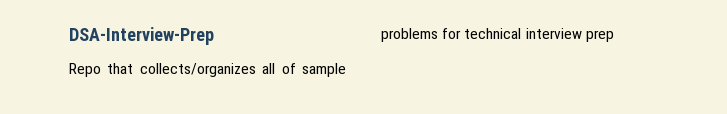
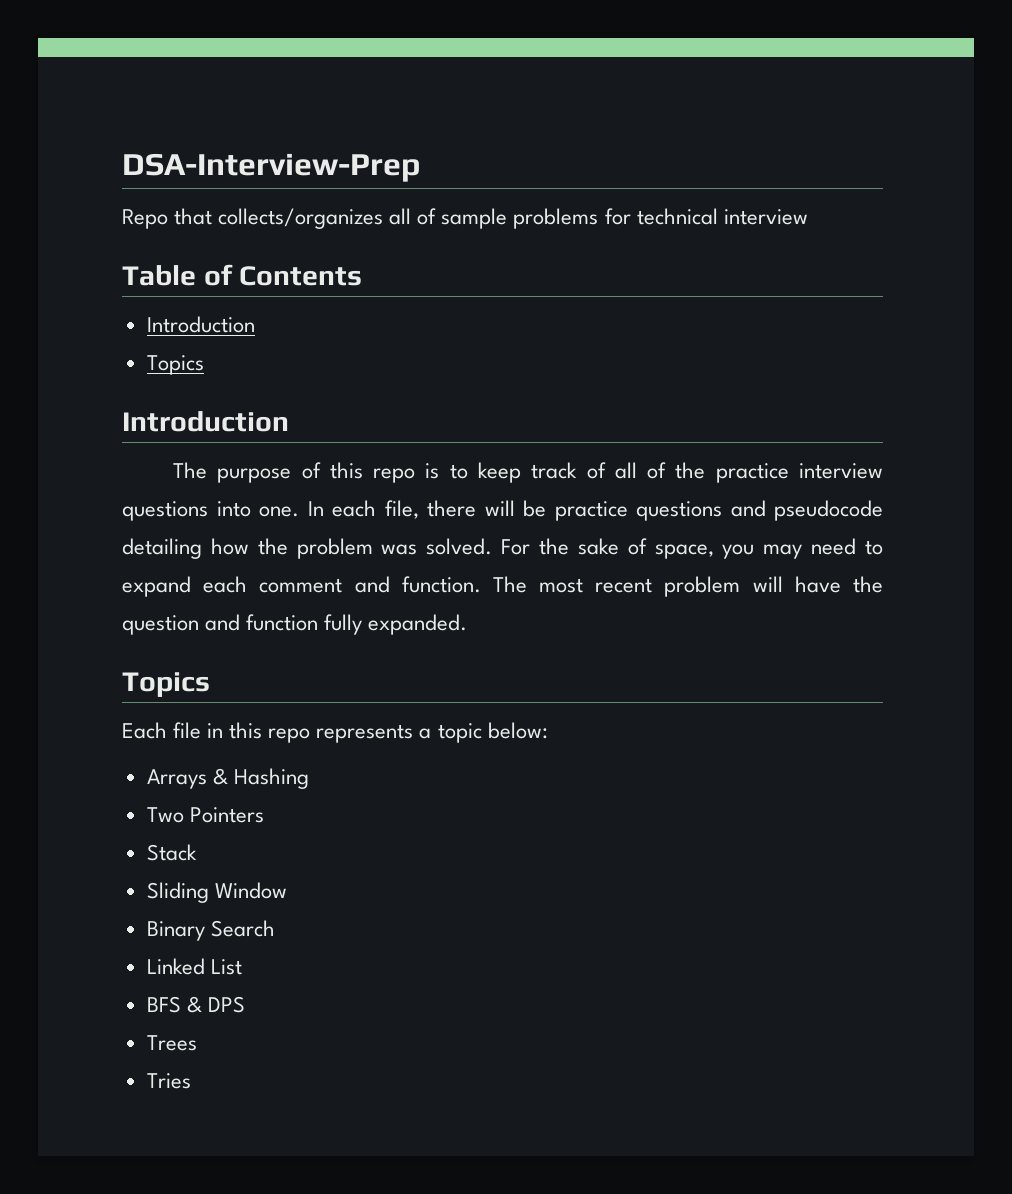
- Repo that collects/organizes all of sample problems for technical interview prep
+ Repo that collects/organizes all of sample problems for technical interview
+ Table of Contents
+ Introduction
+ Topics
+ Introduction
+ The purpose of this repo is to keep track of all of the practice interview questions into one. In each file, there will be practice questions and pseudocode detailing how the problem was solved. For the sake of space, you may need to expand each comment and function. The most recent problem will have the question and function fully expanded.
+ Topics
+ Each file in this repo represents a topic below:
+ Arrays & Hashing
+ Two Pointers
+ Stack
+ Sliding Window
+ Binary Search
+ Linked List
+ BFS & DPS
+ Trees
+ Tries

